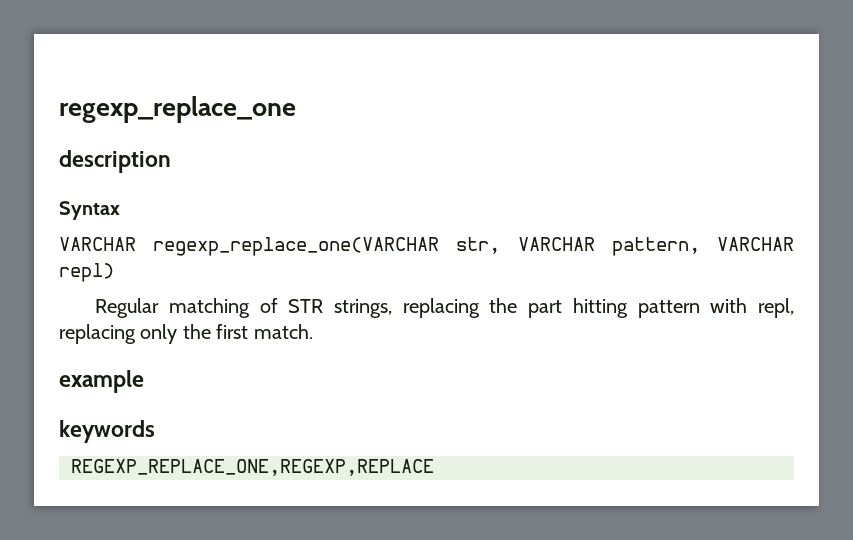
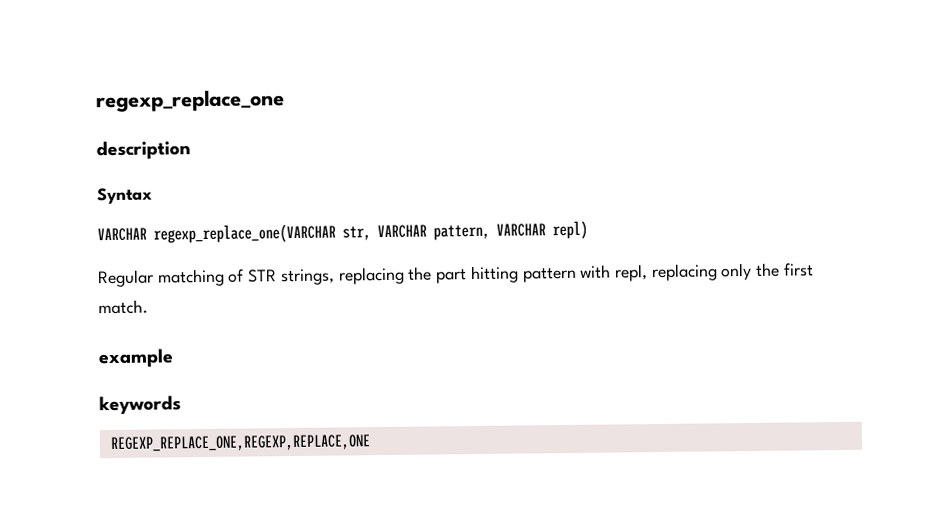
- REGEXP_REPLACE_ONE,REGEXP,REPLACE
+ REGEXP_REPLACE_ONE,REGEXP,REPLACE,ONE

